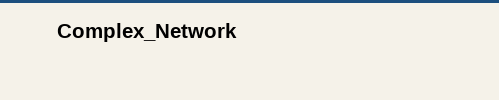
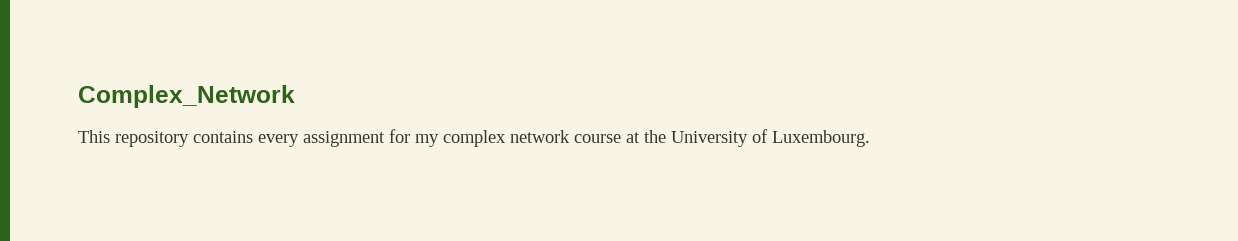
+ This repository contains every assignment for my complex network course at the University of Luxembourg.

